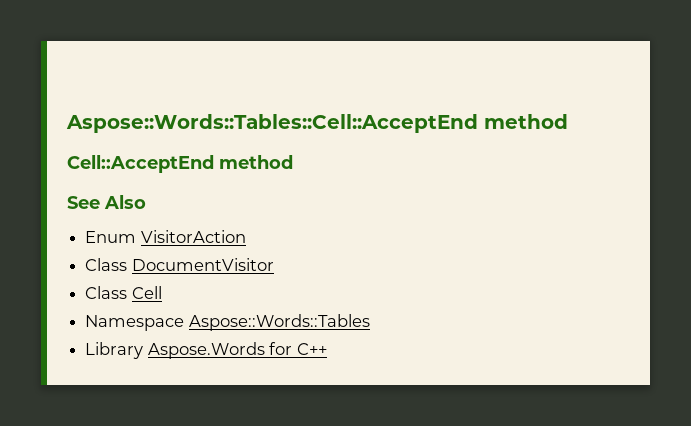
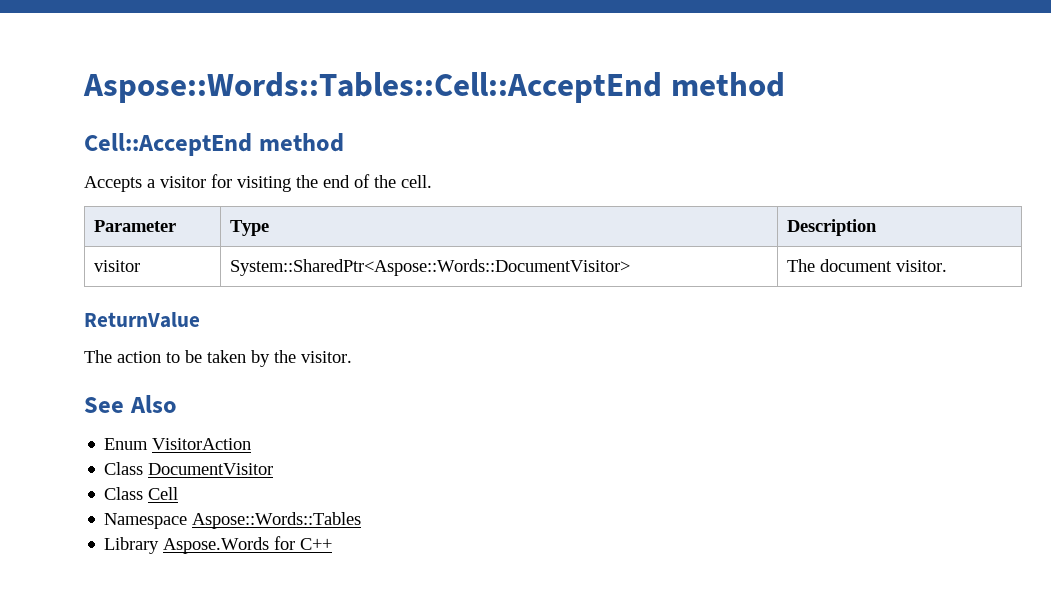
+ Accepts a visitor for visiting the end of the cell.
+ Parameter | Type | Description
+ visitor | System::SharedPtr<Aspose::Words::DocumentVisitor> | The document visitor.
+ ReturnValue
+ The action to be taken by the visitor.

